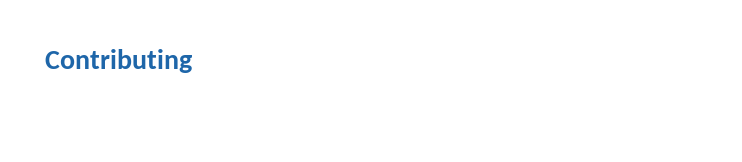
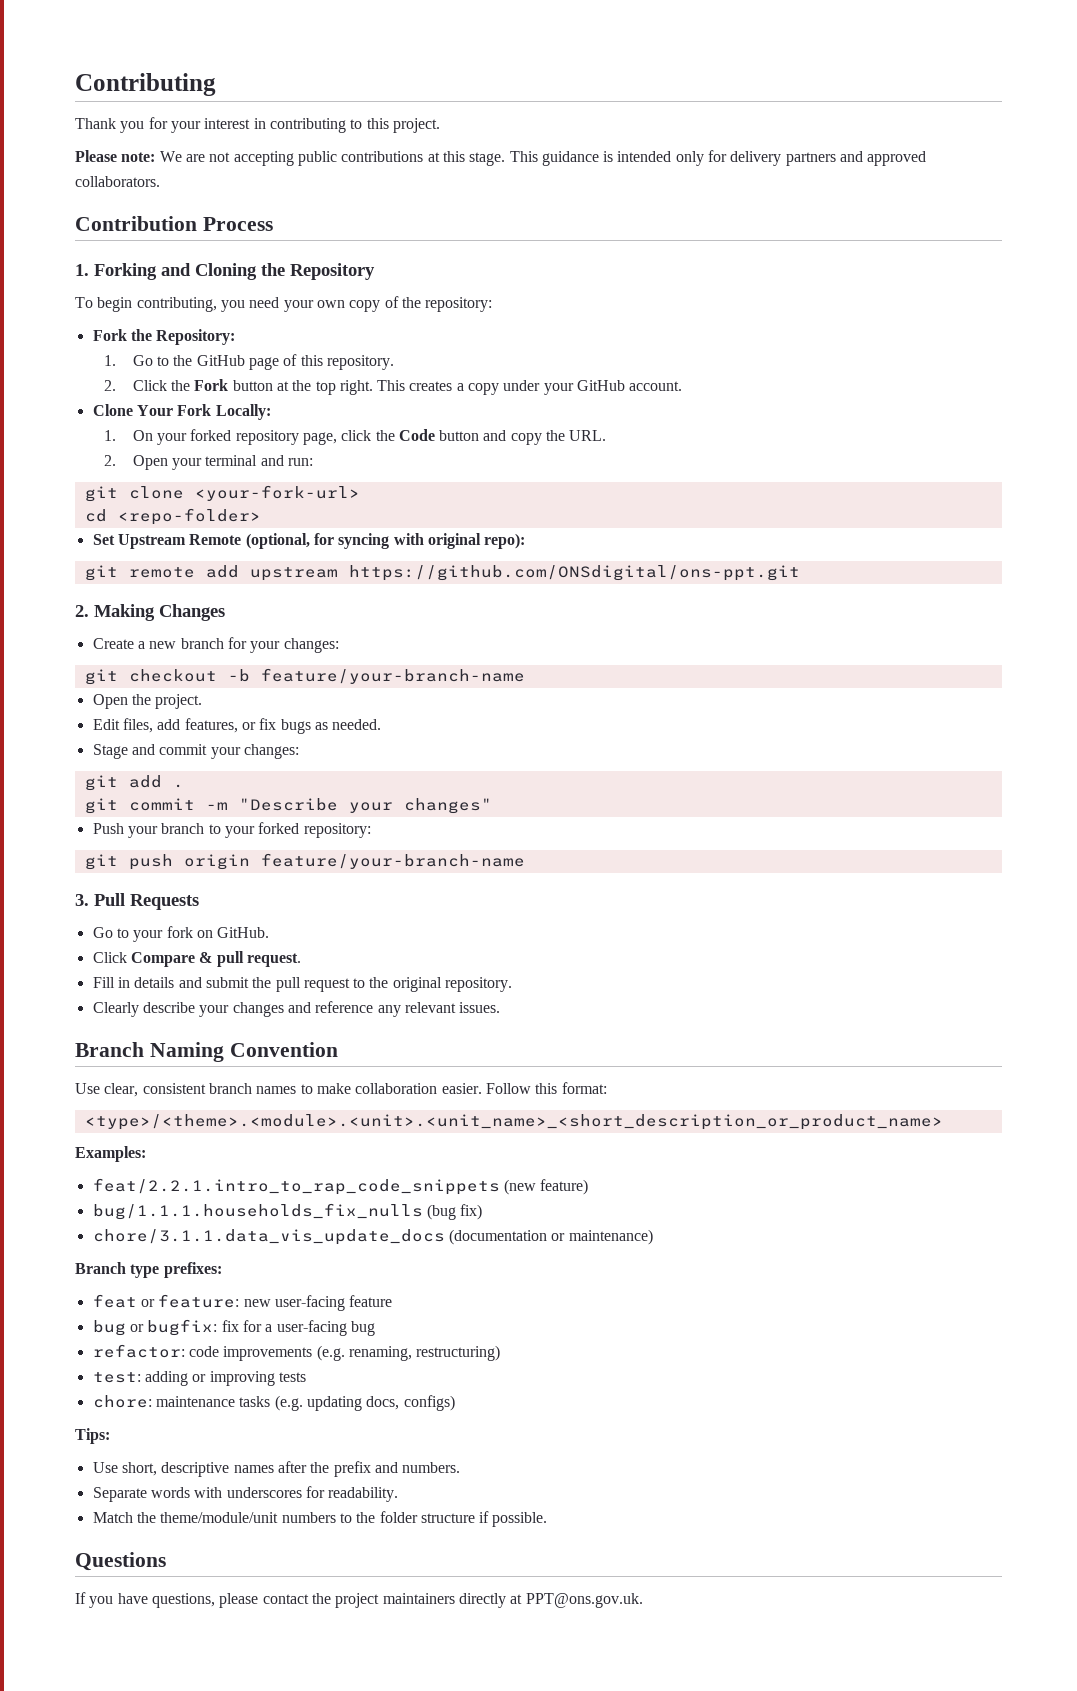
+ Thank you for your interest in contributing to this project.
+ Please note: We are not accepting public contributions at this stage. This guidance is intended only for delivery partners and approved collaborators.
+ Contribution Process
+ 1. Forking and Cloning the Repository
+ To begin contributing, you need your own copy of the repository:
+ Fork the Repository:
+ 1. Go to the GitHub page of this repository.
+ 2. Click the Fork button at the top right. This creates a copy under your GitHub account.
+ Clone Your Fork Locally:
+ 1. On your forked repository page, click the Code button and copy the URL.
+ 2. Open your terminal and run:
+ git clone <your-fork-url>
+ cd <repo-folder>
+ Set Upstream Remote (optional, for syncing with original repo):
+ git remote add upstream https://github.com/ONSdigital/ons-ppt.git
+ 2. Making Changes
+ Create a new branch for your changes:
+ git checkout -b feature/your-branch-name
+ Open the project.
+ Edit files, add features, or fix bugs as needed.
+ Stage and commit your changes:
+ git add .
+ git commit -m "Describe your changes"
+ Push your branch to your forked repository:
+ git push origin feature/your-branch-name
+ 3. Pull Requests
+ Go to your fork on GitHub.
+ Click Compare & pull request.
+ Fill in details and submit the pull request to the original repository.
+ Clearly describe your changes and reference any relevant issues.
+ Branch Naming Convention
+ Use clear, consistent branch names to make collaboration easier. Follow this format:
+ <type>/<theme>.<module>.<unit>.<unit_name>_<short_description_or_product_name>
+ Examples:
+ feat/2.2.1.intro_to_rap_code_snippets (new feature)
+ bug/1.1.1.households_fix_nulls (bug fix)
+ chore/3.1.1.data_vis_update_docs (documentation or maintenance)
+ Branch type prefixes:
+ feat or feature: new user-facing feature
+ bug or bugfix: fix for a user-facing bug
+ refactor: code improvements (e.g. renaming, restructuring)
+ test: adding or improving tests
+ chore: maintenance tasks (e.g. updating docs, configs)
+ Tips:
+ Use short, descriptive names after the prefix and numbers.
+ Separate words with underscores for readability.
+ Match the theme/module/unit numbers to the folder structure if possible.
+ Questions
+ If you have questions, please contact the project maintainers directly at PPT@ons.gov.uk.

